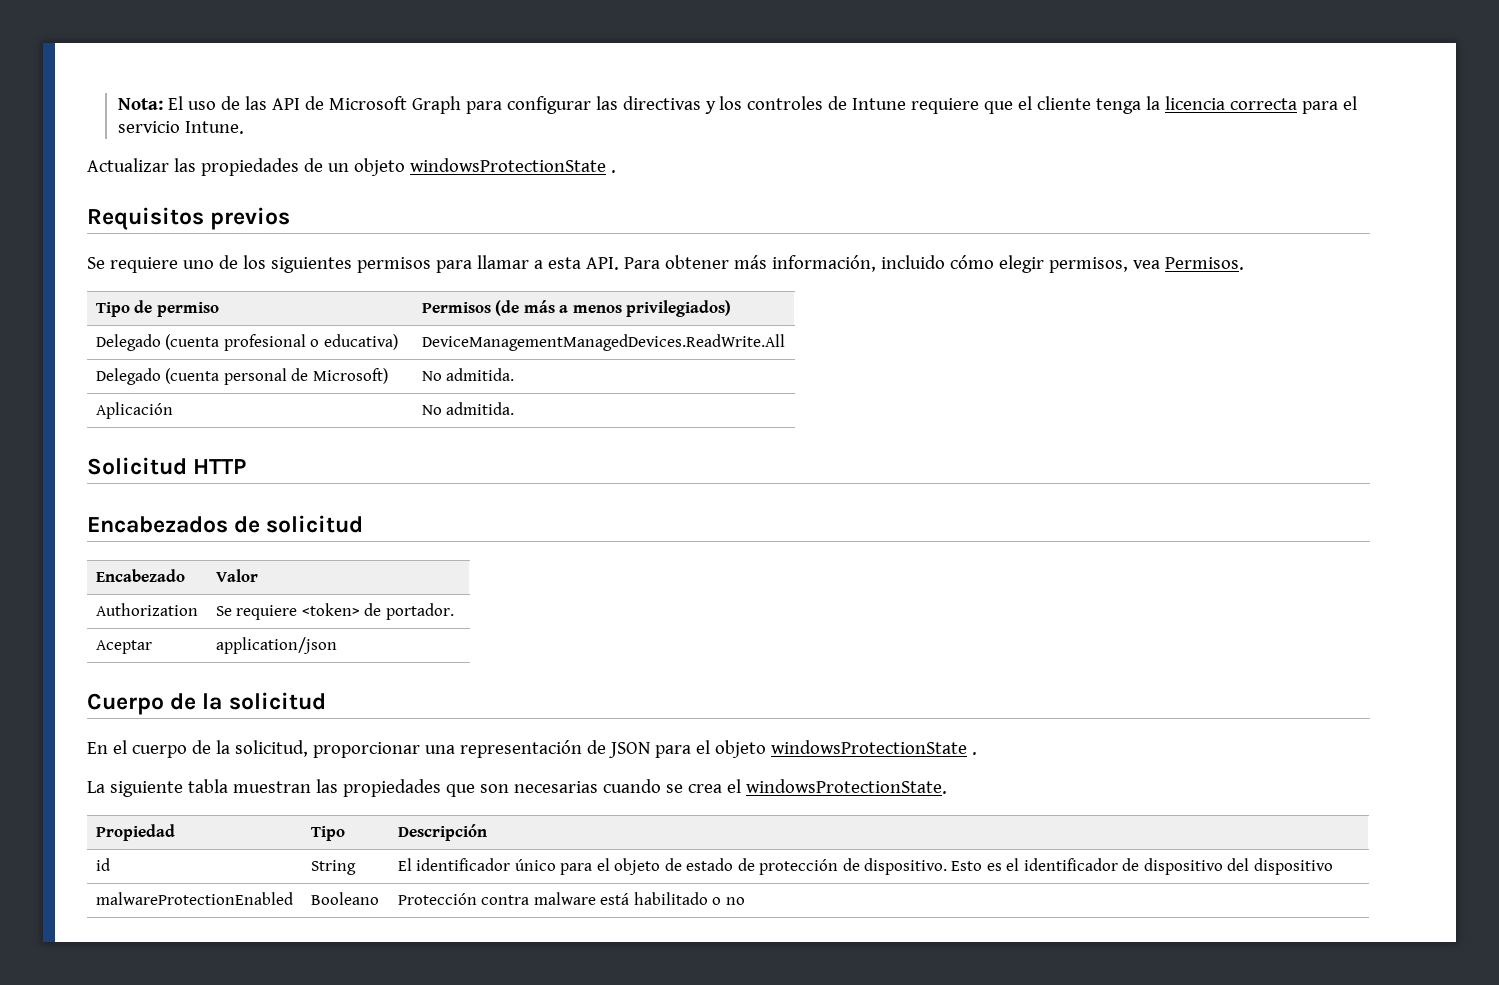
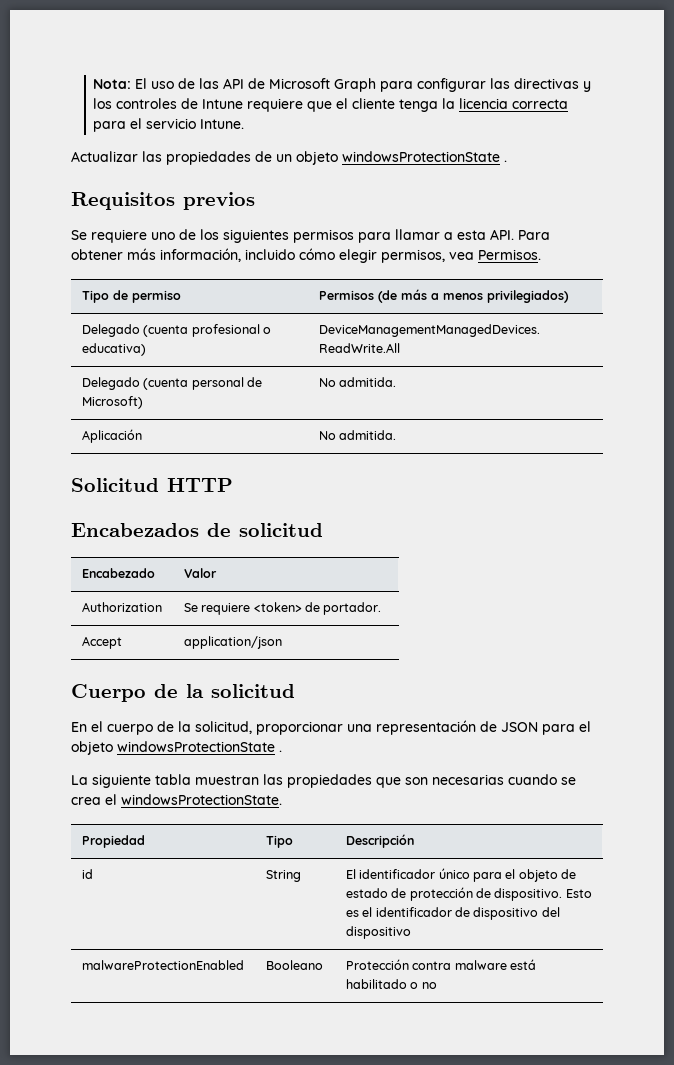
- Aceptar | application/json
+ Accept | application/json

